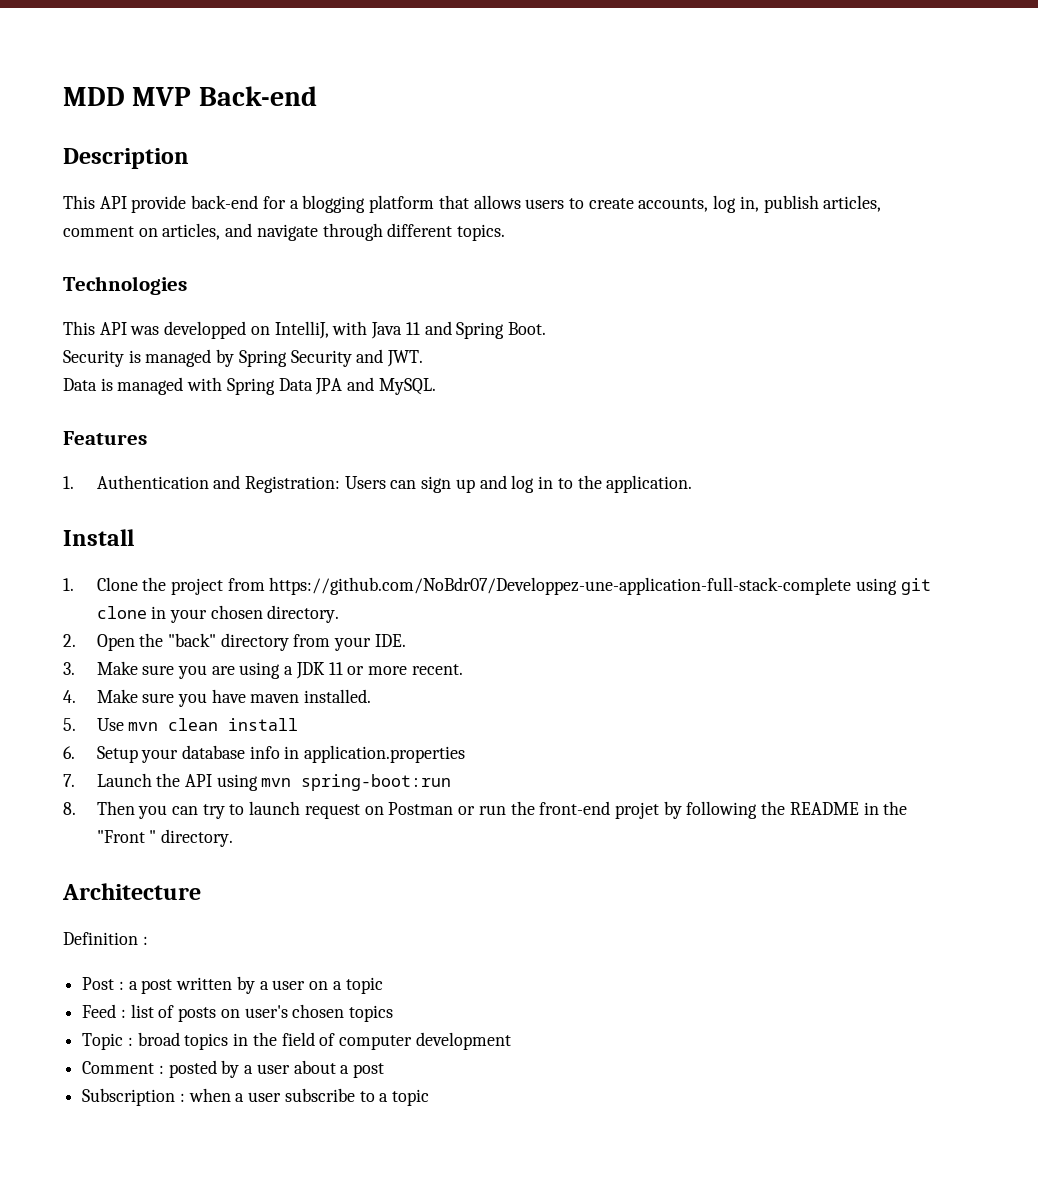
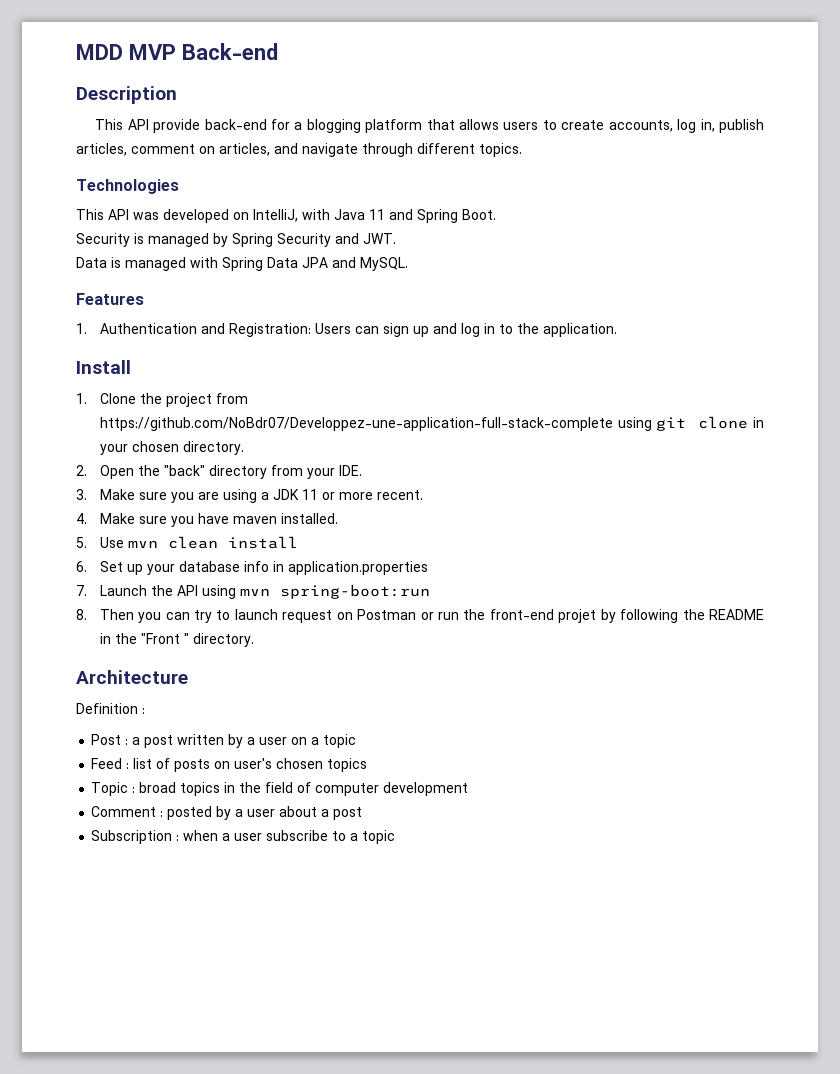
- This API was developped on IntelliJ, with Java 11 and Spring Boot.
+ This API was developed on IntelliJ, with Java 11 and Spring Boot.
- 6. Setup your database info in application.properties
+ 6. Set up your database info in application.properties

